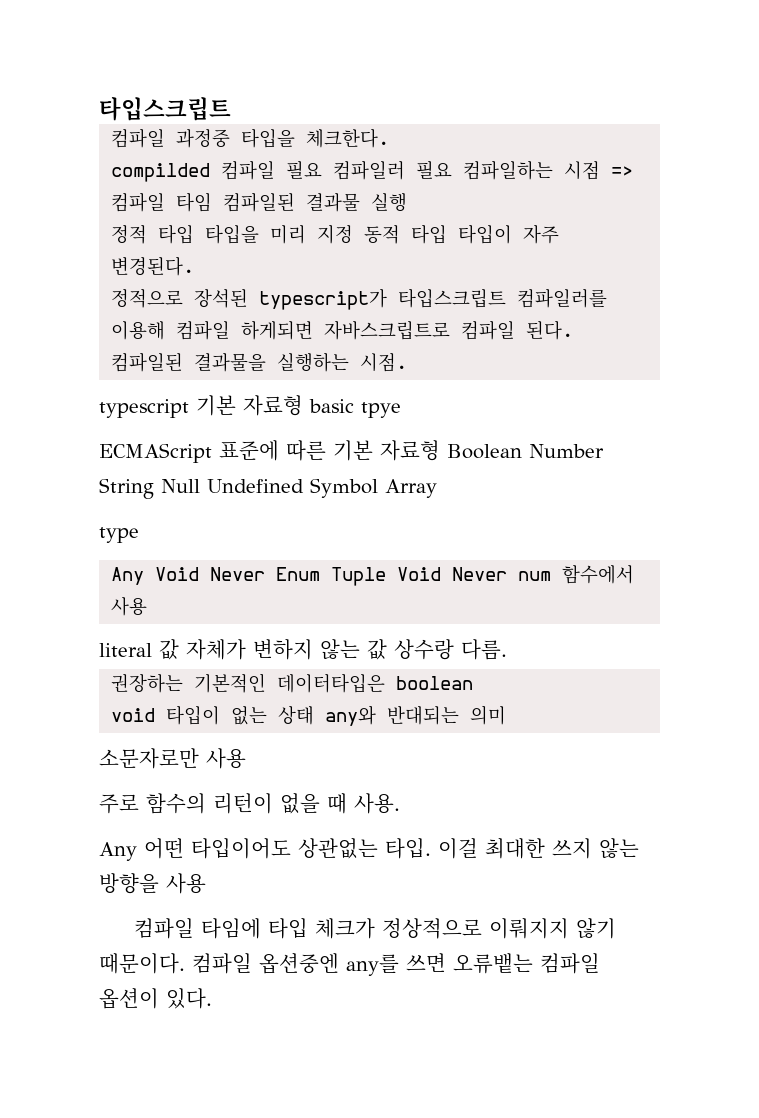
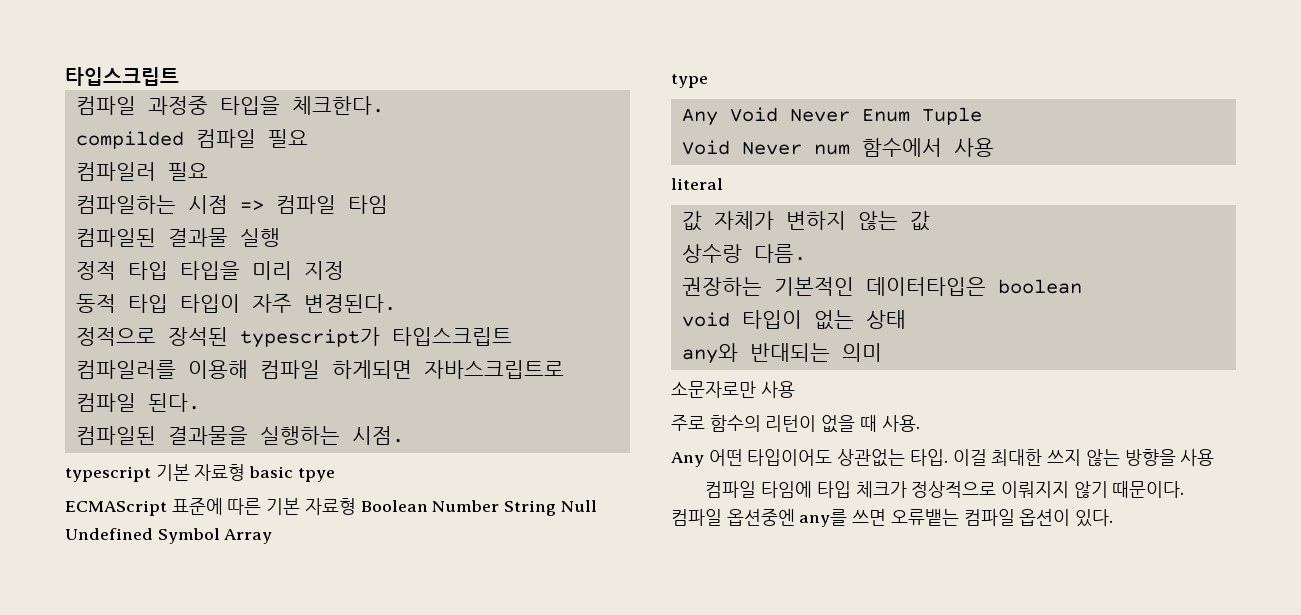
- compilded 컴파일 필요 컴파일러 필요 컴파일하는 시점 => 컴파일 타임 컴파일된 결과물 실행
+ compilded 컴파일 필요
+ 컴파일러 필요
+ 컴파일하는 시점 => 컴파일 타임
+ 컴파일된 결과물 실행
- 정적 타입 타입을 미리 지정 동적 타입 타입이 자주 변경된다.
+ 정적 타입 타입을 미리 지정
+ 동적 타입 타입이 자주 변경된다.
- Any Void Never Enum Tuple Void Never num 함수에서 사용
+ Any Void Never Enum Tuple
+ Void Never num 함수에서 사용
- literal 값 자체가 변하지 않는 값 상수랑 다름.
+ literal
+ 값 자체가 변하지 않는 값
+ 상수랑 다름.
- void 타입이 없는 상태 any와 반대되는 의미
+ void 타입이 없는 상태
+ any와 반대되는 의미

